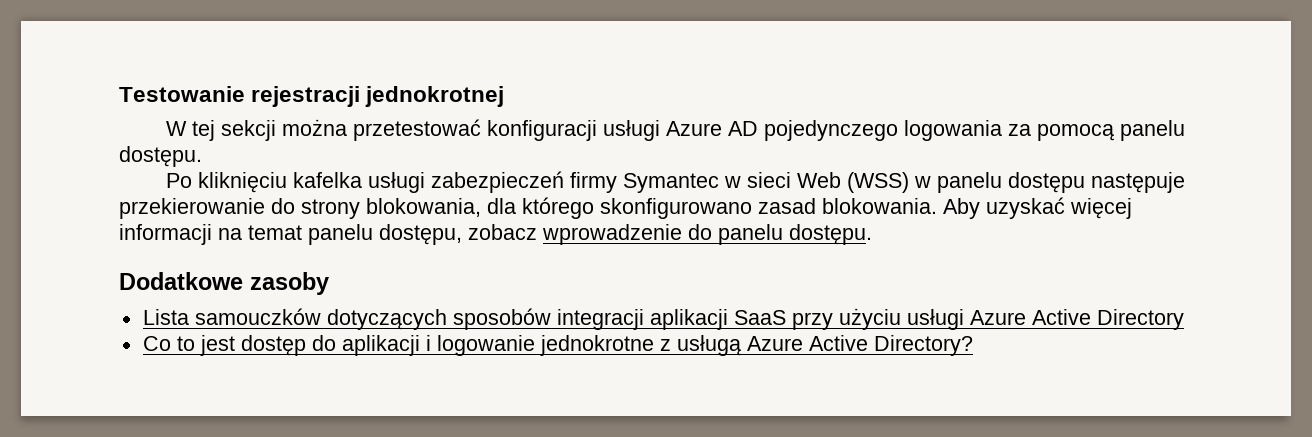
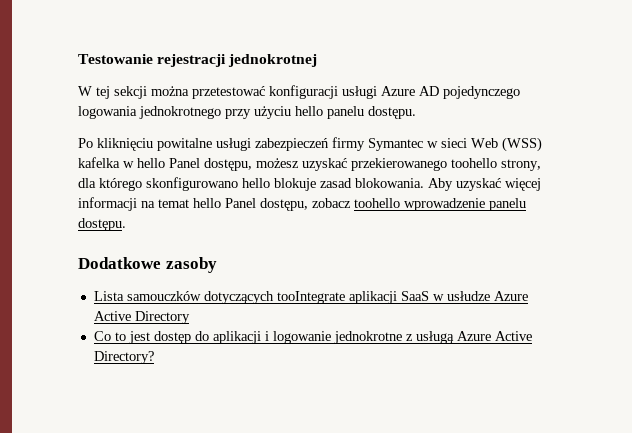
- W tej sekcji można przetestować konfiguracji usługi Azure AD pojedynczego logowania za pomocą panelu dostępu.
+ W tej sekcji można przetestować konfiguracji usługi Azure AD pojedynczego logowania jednokrotnego przy użyciu hello panelu dostępu.
- Po kliknięciu kafelka usługi zabezpieczeń firmy Symantec w sieci Web (WSS) w panelu dostępu następuje przekierowanie do strony blokowania, dla którego skonfigurowano zasad blokowania.
+ Po kliknięciu powitalne usługi zabezpieczeń firmy Symantec w sieci Web (WSS) kafelka w hello Panel dostępu, możesz uzyskać przekierowanego toohello strony, dla którego skonfigurowano hello blokuje zasad blokowania.
- Aby uzyskać więcej informacji na temat panelu dostępu, zobacz wprowadzenie do panelu dostępu.
+ Aby uzyskać więcej informacji na temat hello Panel dostępu, zobacz toohello wprowadzenie panelu dostępu.
- Lista samouczków dotyczących sposobów integracji aplikacji SaaS przy użyciu usługi Azure Active Directory
+ Lista samouczków dotyczących tooIntegrate aplikacji SaaS w usłudze Azure Active Directory

